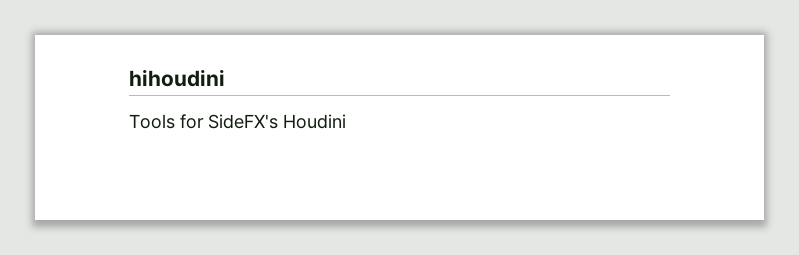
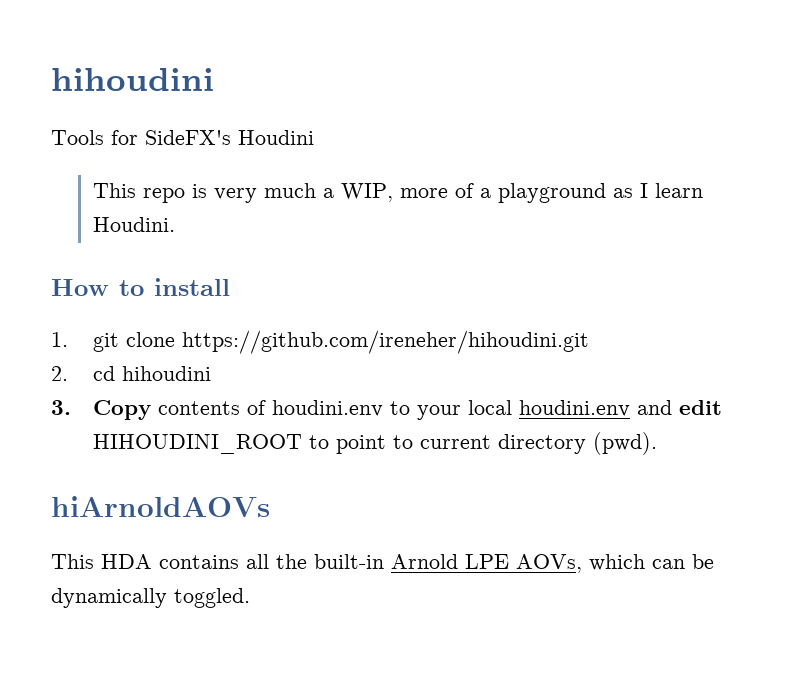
+ This repo is very much a WIP, more of a playground as I learn Houdini.
+ How to install
+ 1. git clone https://github.com/ireneher/hihoudini.git
+ 2. cd hihoudini
+ 3. Copy contents of houdini.env to your local houdini.env and edit HIHOUDINI_ROOT to point to current directory (pwd).
+ hiArnoldAOVs
+ This HDA contains all the built-in Arnold LPE AOVs, which can be dynamically toggled.

